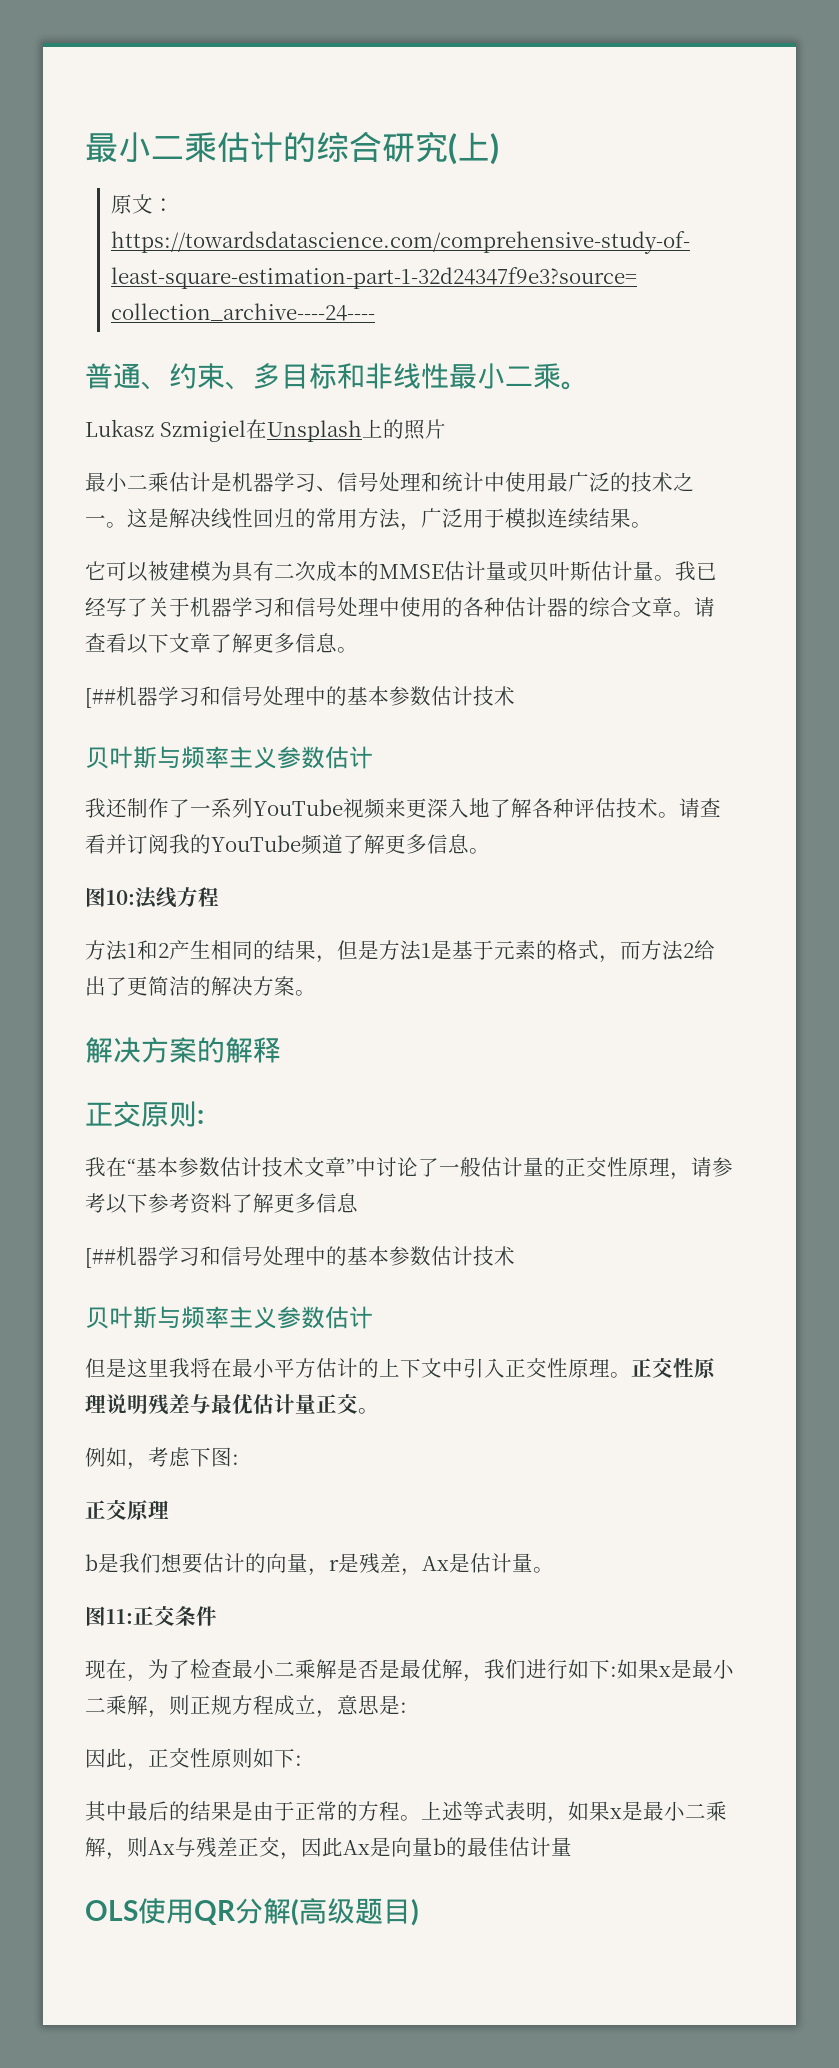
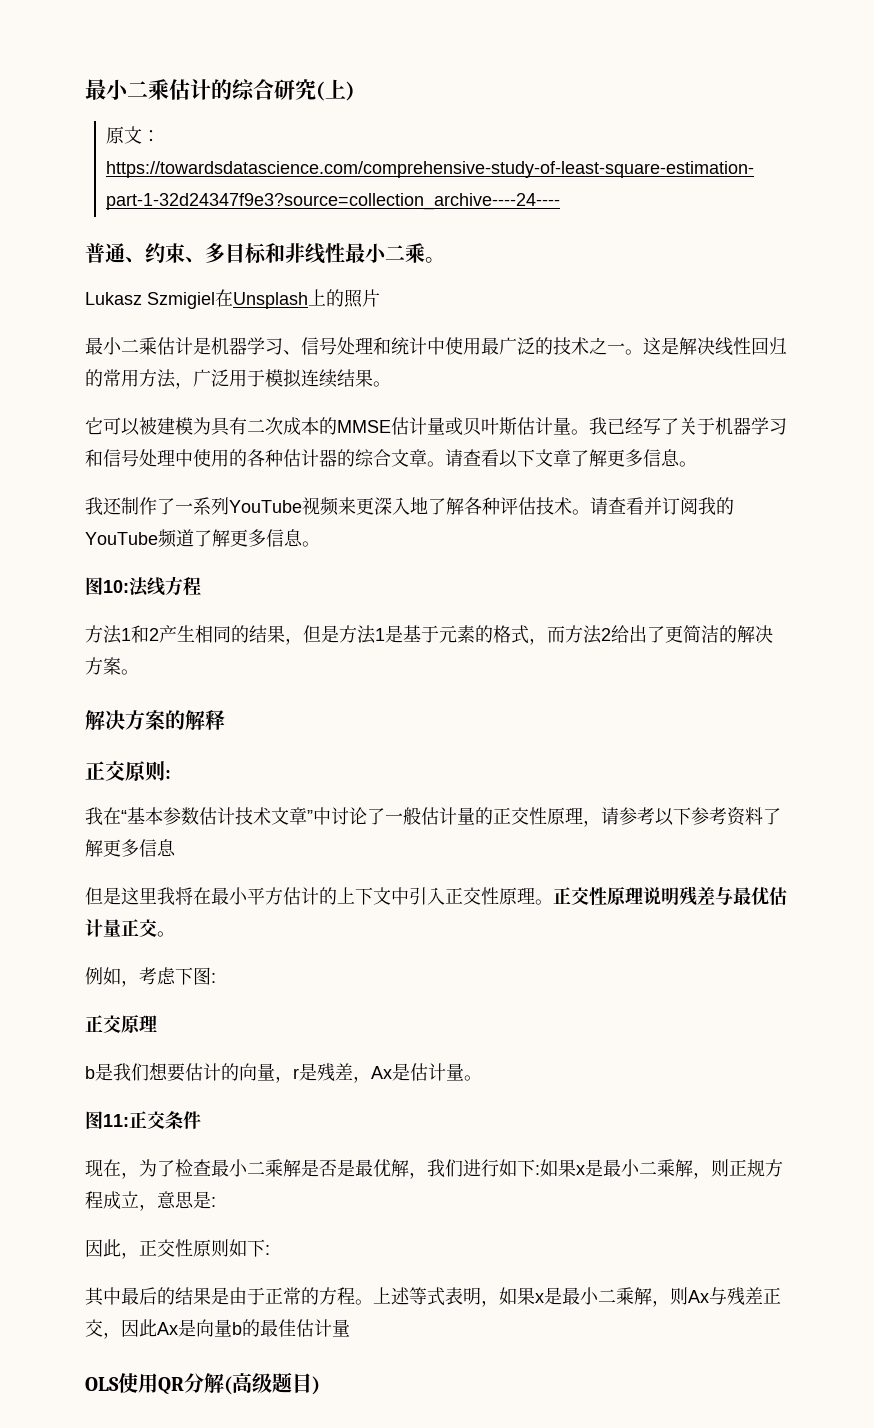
  请查看以下文章了解更多信息。
- [##机器学习和信号处理中的基本参数估计技术
- 贝叶斯与频率主义参数估计
  我在“基本参数估计技术文章”中讨论了一般估计量的正交性原理，请参考以下参考资料了解更多信息
- [##机器学习和信号处理中的基本参数估计技术
- 贝叶斯与频率主义参数估计

